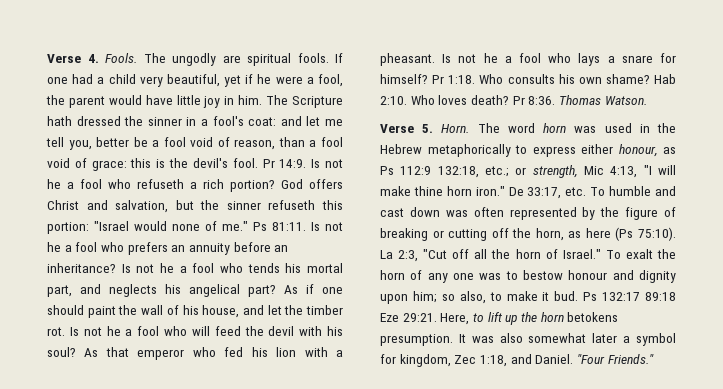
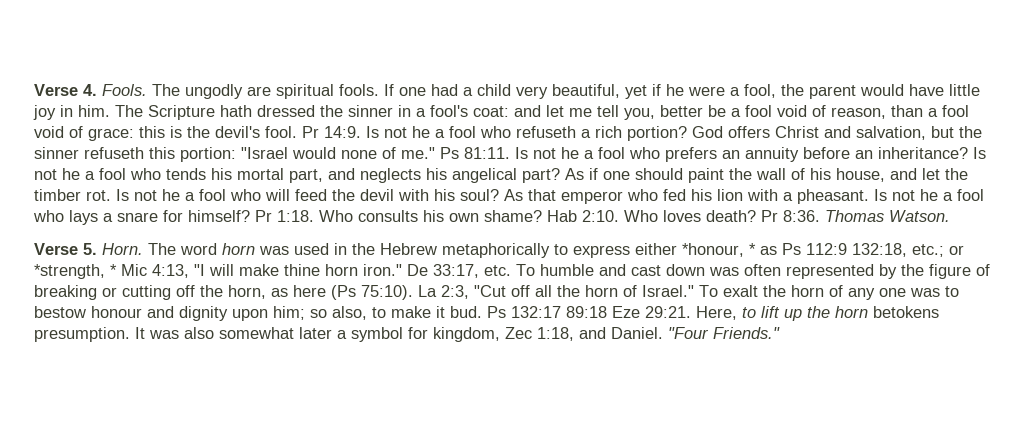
- The word horn was used in the Hebrew metaphorically to express either honour, as Ps 112:9 132:18, etc.; or strength, Mic 4:13, "I will make thine horn iron."
+ The word horn was used in the Hebrew metaphorically to express either *honour, * as Ps 112:9 132:18, etc.; or *strength, * Mic 4:13, "I will make thine horn iron."

